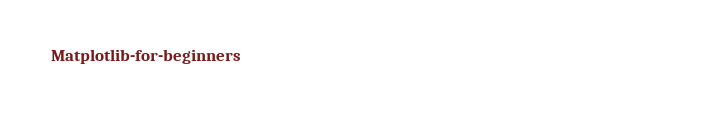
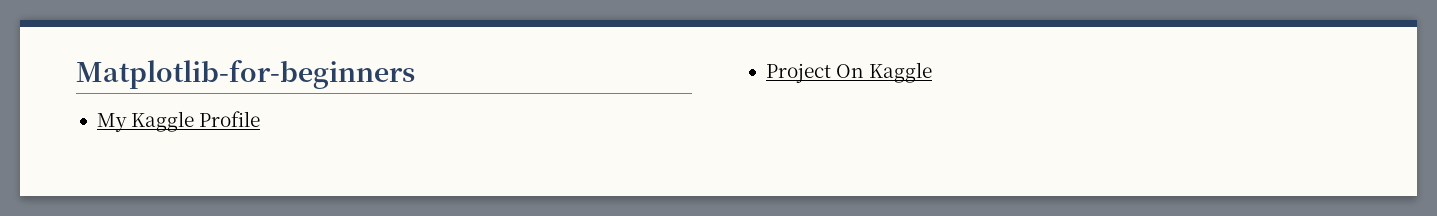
+ My Kaggle Profile
+ Project On Kaggle

